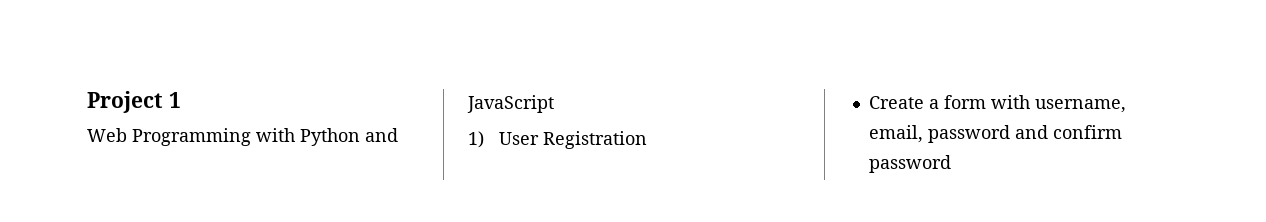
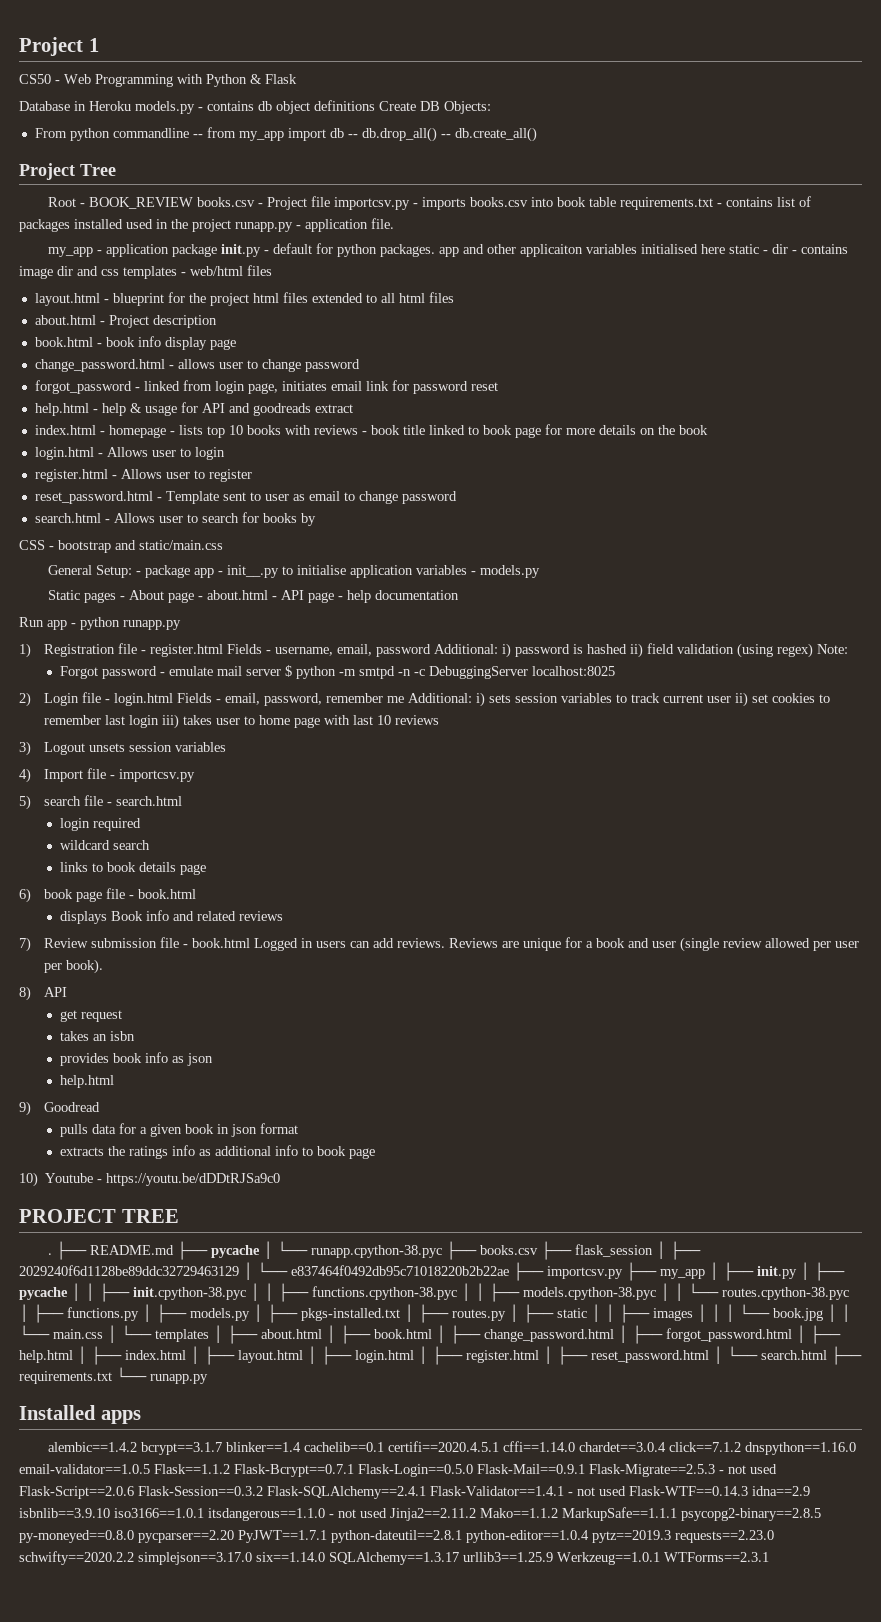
- Web Programming with Python and JavaScript
+ CS50 - Web Programming with Python & Flask
+ Database in Heroku models.py - contains db object definitions Create DB Objects:
+ From python commandline -- from my_app import db -- db.drop_all() -- db.create_all()
+ Project Tree
+ Root - BOOK_REVIEW books.csv - Project file importcsv.py - imports books.csv into book table requirements.txt - contains list of packages installed used in the project runapp.py - application file.
+ my_app - application package init.py - default for python packages. app and other applicaiton variables initialised here static - dir - contains image dir and css templates - web/html files
+ layout.html - blueprint for the project html files extended to all html files
+ about.html - Project description
+ book.html - book info display page
+ change_password.html - allows user to change password
+ forgot_password - linked from login page, initiates email link for password reset
+ help.html - help & usage for API and goodreads extract
+ index.html - homepage - lists top 10 books with reviews - book title linked to book page for more details on the book
+ login.html - Allows user to login
+ register.html - Allows user to register
+ reset_password.html - Template sent to user as email to change password
+ search.html - Allows user to search for books by
+ CSS - bootstrap and static/main.css
+ General Setup: - package app - init__.py to initialise application variables - models.py
+ Static pages - About page - about.html - API page - help documentation
+ Run app - python runapp.py
- 1) User Registration
- Create a form with username, email, password and confirm password
+ 1) Registration file - register.html Fields - username, email, password Additional: i) password is hashed ii) field validation (using regex) Note:
+ Forgot password - emulate mail server $ python -m smtpd -n -c DebuggingServer localhost:8025
+ 2) Login file - login.html Fields - email, password, remember me Additional: i) sets session variables to track current user ii) set cookies to remember last login iii) takes user to home page with last 10 reviews
+ 3) Logout unsets session variables
+ 4) Import file - importcsv.py
+ 5) search file - search.html
+ login required
+ wildcard search
+ links to book details page
+ 6) book page file - book.html
+ displays Book info and related reviews
+ 7) Review submission file - book.html Logged in users can add reviews. Reviews are unique for a book and user (single review allowed per user per book).
+ 8) API
+ get request
+ takes an isbn
+ provides book info as json
+ help.html
+ 9) Goodread
+ pulls data for a given book in json format
+ extracts the ratings info as additional info to book page
+ 10) Youtube - https://youtu.be/dDDtRJSa9c0
+ PROJECT TREE
+ . ├── README.md ├── pycache │ └── runapp.cpython-38.pyc ├── books.csv ├── flask_session │ ├── 2029240f6d1128be89ddc32729463129 │ └── e837464f0492db95c71018220b2b22ae ├── importcsv.py ├── my_app │ ├── init.py │ ├── pycache │ │ ├── init.cpython-38.pyc │ │ ├── functions.cpython-38.pyc │ │ ├── models.cpython-38.pyc │ │ └── routes.cpython-38.pyc │ ├── functions.py │ ├── models.py │ ├── pkgs-installed.txt │ ├── routes.py │ ├── static │ │ ├── images │ │ │ └── book.jpg │ │ └── main.css │ └── templates │ ├── about.html │ ├── book.html │ ├── change_password.html │ ├── forgot_password.html │ ├── help.html │ ├── index.html │ ├── layout.html │ ├── login.html │ ├── register.html │ ├── reset_password.html │ └── search.html ├── requirements.txt └── runapp.py
+ Installed apps
+ alembic==1.4.2 bcrypt==3.1.7 blinker==1.4 cachelib==0.1 certifi==2020.4.5.1 cffi==1.14.0 chardet==3.0.4 click==7.1.2 dnspython==1.16.0 email-validator==1.0.5 Flask==1.1.2 Flask-Bcrypt==0.7.1 Flask-Login==0.5.0 Flask-Mail==0.9.1 Flask-Migrate==2.5.3 - not used Flask-Script==2.0.6 Flask-Session==0.3.2 Flask-SQLAlchemy==2.4.1 Flask-Validator==1.4.1 - not used Flask-WTF==0.14.3 idna==2.9 isbnlib==3.9.10 iso3166==1.0.1 itsdangerous==1.1.0 - not used Jinja2==2.11.2 Mako==1.1.2 MarkupSafe==1.1.1 psycopg2-binary==2.8.5 py-moneyed==0.8.0 pycparser==2.20 PyJWT==1.7.1 python-dateutil==2.8.1 python-editor==1.0.4 pytz==2019.3 requests==2.23.0 schwifty==2020.2.2 simplejson==3.17.0 six==1.14.0 SQLAlchemy==1.3.17 urllib3==1.25.9 Werkzeug==1.0.1 WTForms==2.3.1

